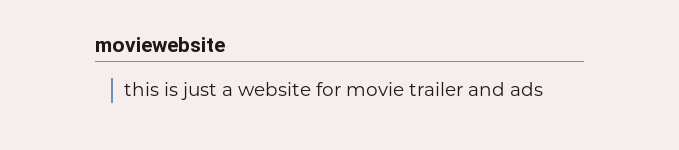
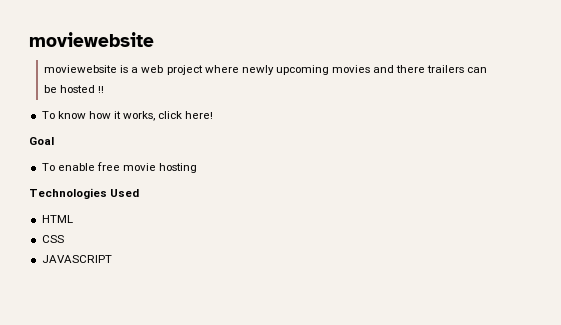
- this is just a website for movie trailer and ads
+ moviewebsite is a web project where newly upcoming movies and there trailers can be hosted !!
+ To know how it works, click here!
+ Goal
+ To enable free movie hosting
+ Technologies Used
+ HTML
+ CSS
+ JAVASCRIPT

